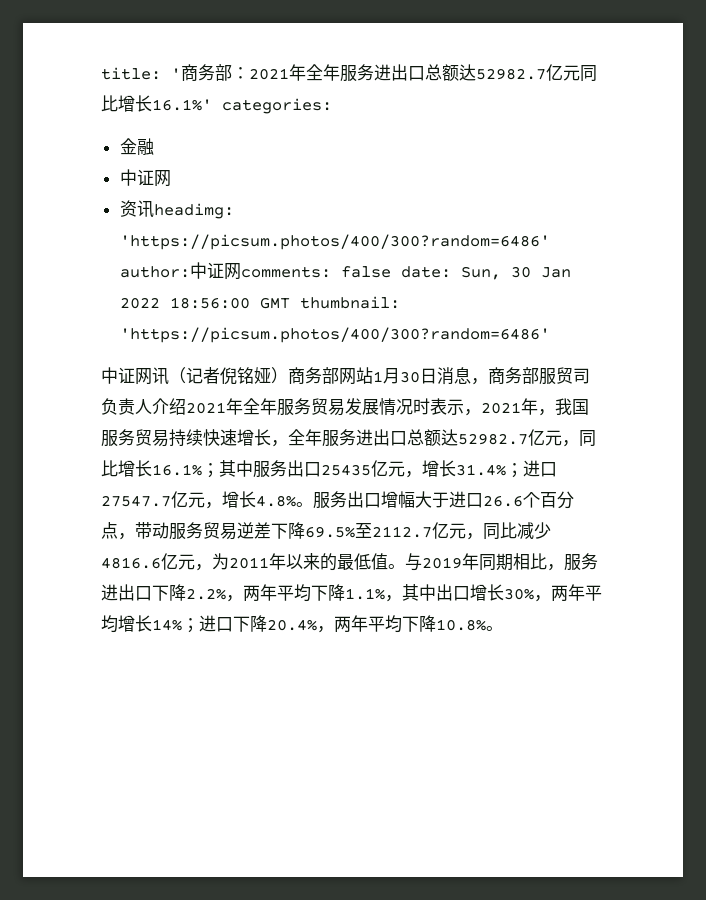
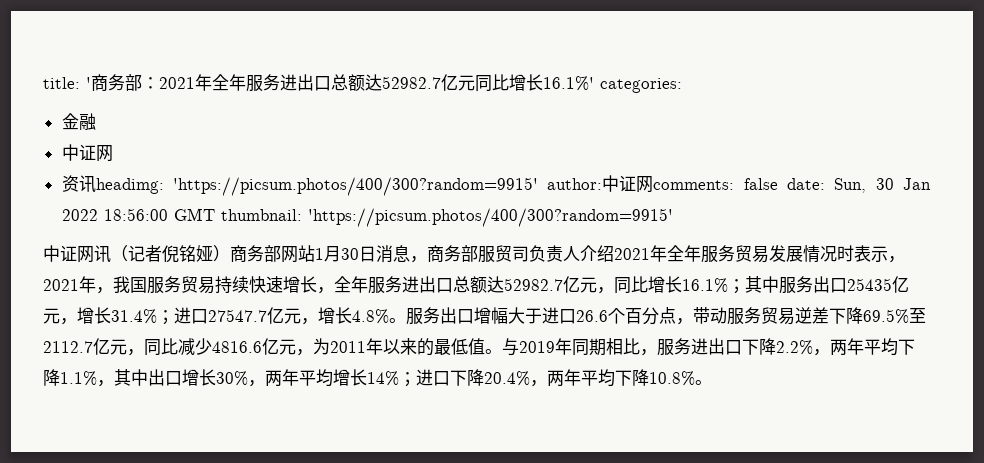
- 资讯headimg: 'https://picsum.photos/400/300?random=6486' author:中证网comments: false date: Sun, 30 Jan 2022 18:56:00 GMT thumbnail: 'https://picsum.photos/400/300?random=6486'
+ 资讯headimg: 'https://picsum.photos/400/300?random=9915' author:中证网comments: false date: Sun, 30 Jan 2022 18:56:00 GMT thumbnail: 'https://picsum.photos/400/300?random=9915'

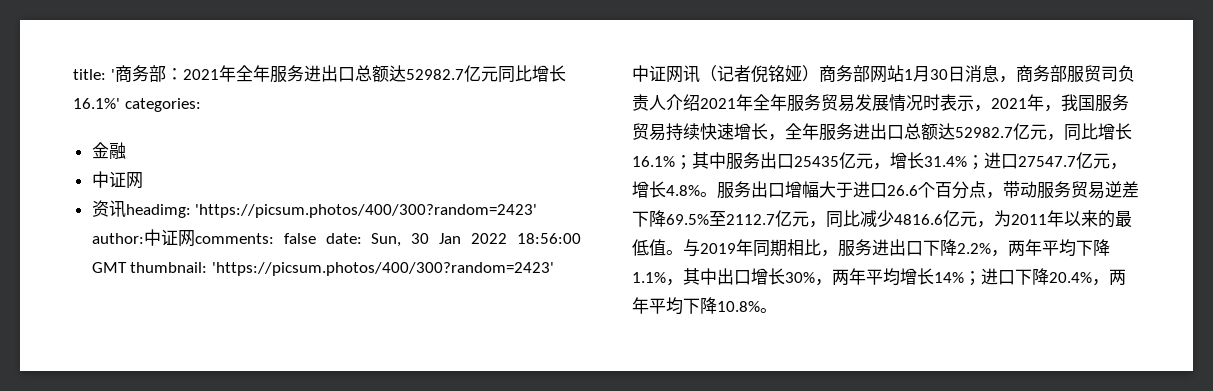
- 资讯headimg: 'https://picsum.photos/400/300?random=9915' author:中证网comments: false date: Sun, 30 Jan 2022 18:56:00 GMT thumbnail: 'https://picsum.photos/400/300?random=9915'
+ 资讯headimg: 'https://picsum.photos/400/300?random=2423' author:中证网comments: false date: Sun, 30 Jan 2022 18:56:00 GMT thumbnail: 'https://picsum.photos/400/300?random=2423'

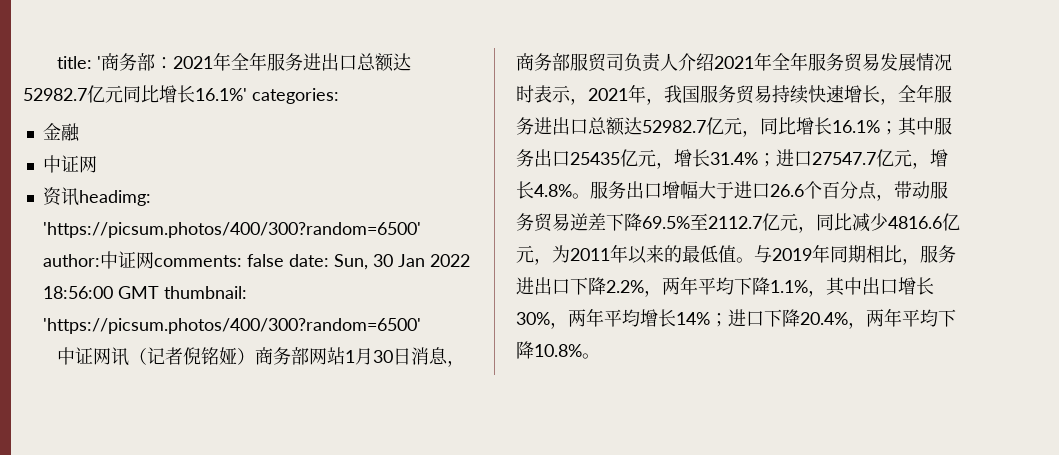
- 资讯headimg: 'https://picsum.photos/400/300?random=2423' author:中证网comments: false date: Sun, 30 Jan 2022 18:56:00 GMT thumbnail: 'https://picsum.photos/400/300?random=2423'
+ 资讯headimg: 'https://picsum.photos/400/300?random=6500' author:中证网comments: false date: Sun, 30 Jan 2022 18:56:00 GMT thumbnail: 'https://picsum.photos/400/300?random=6500'

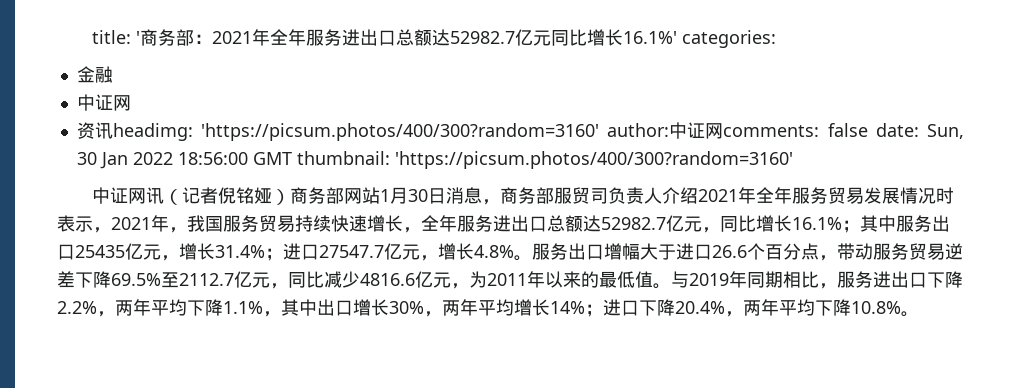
- 资讯headimg: 'https://picsum.photos/400/300?random=6500' author:中证网comments: false date: Sun, 30 Jan 2022 18:56:00 GMT thumbnail: 'https://picsum.photos/400/300?random=6500'
+ 资讯headimg: 'https://picsum.photos/400/300?random=3160' author:中证网comments: false date: Sun, 30 Jan 2022 18:56:00 GMT thumbnail: 'https://picsum.photos/400/300?random=3160'

